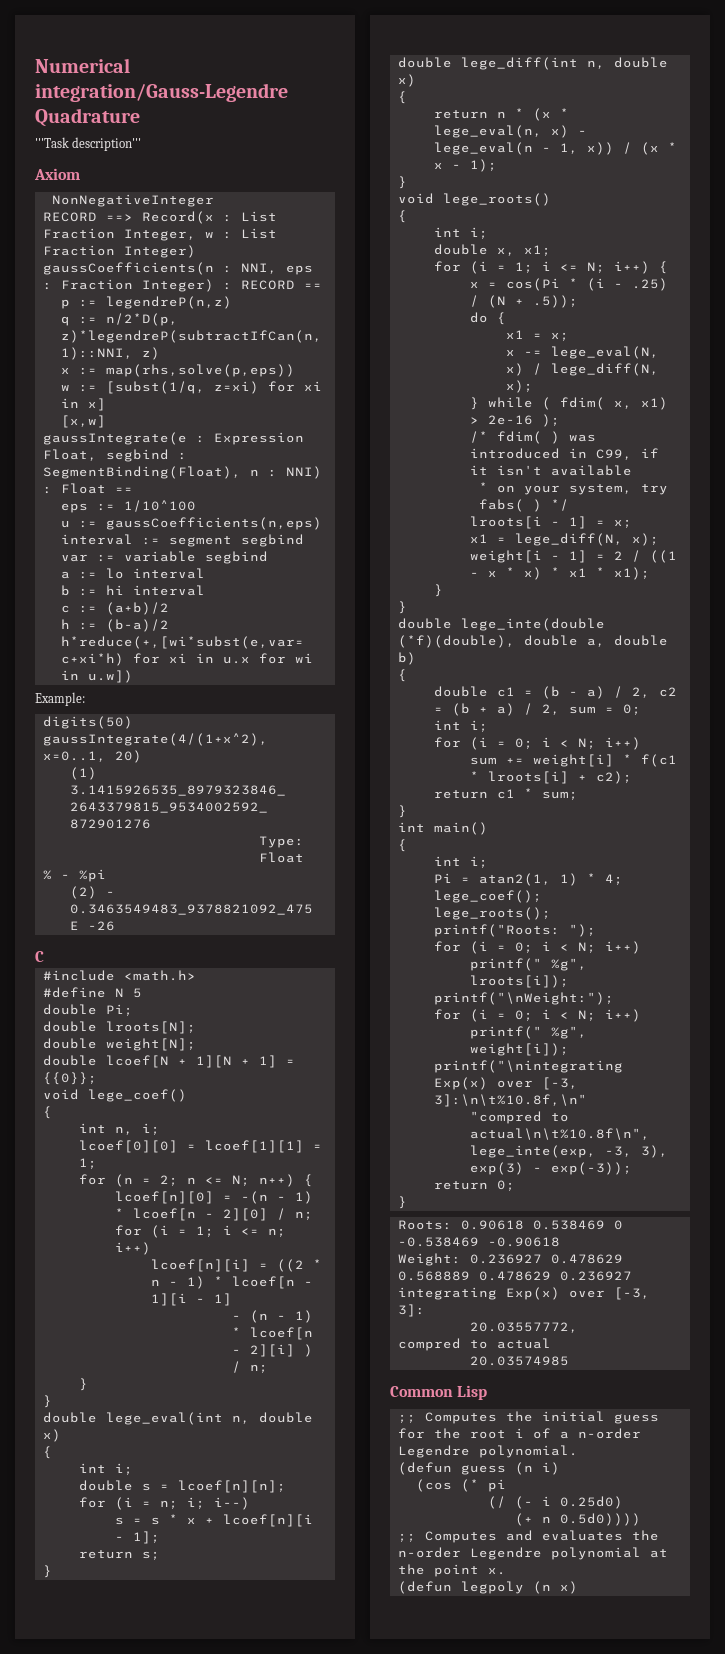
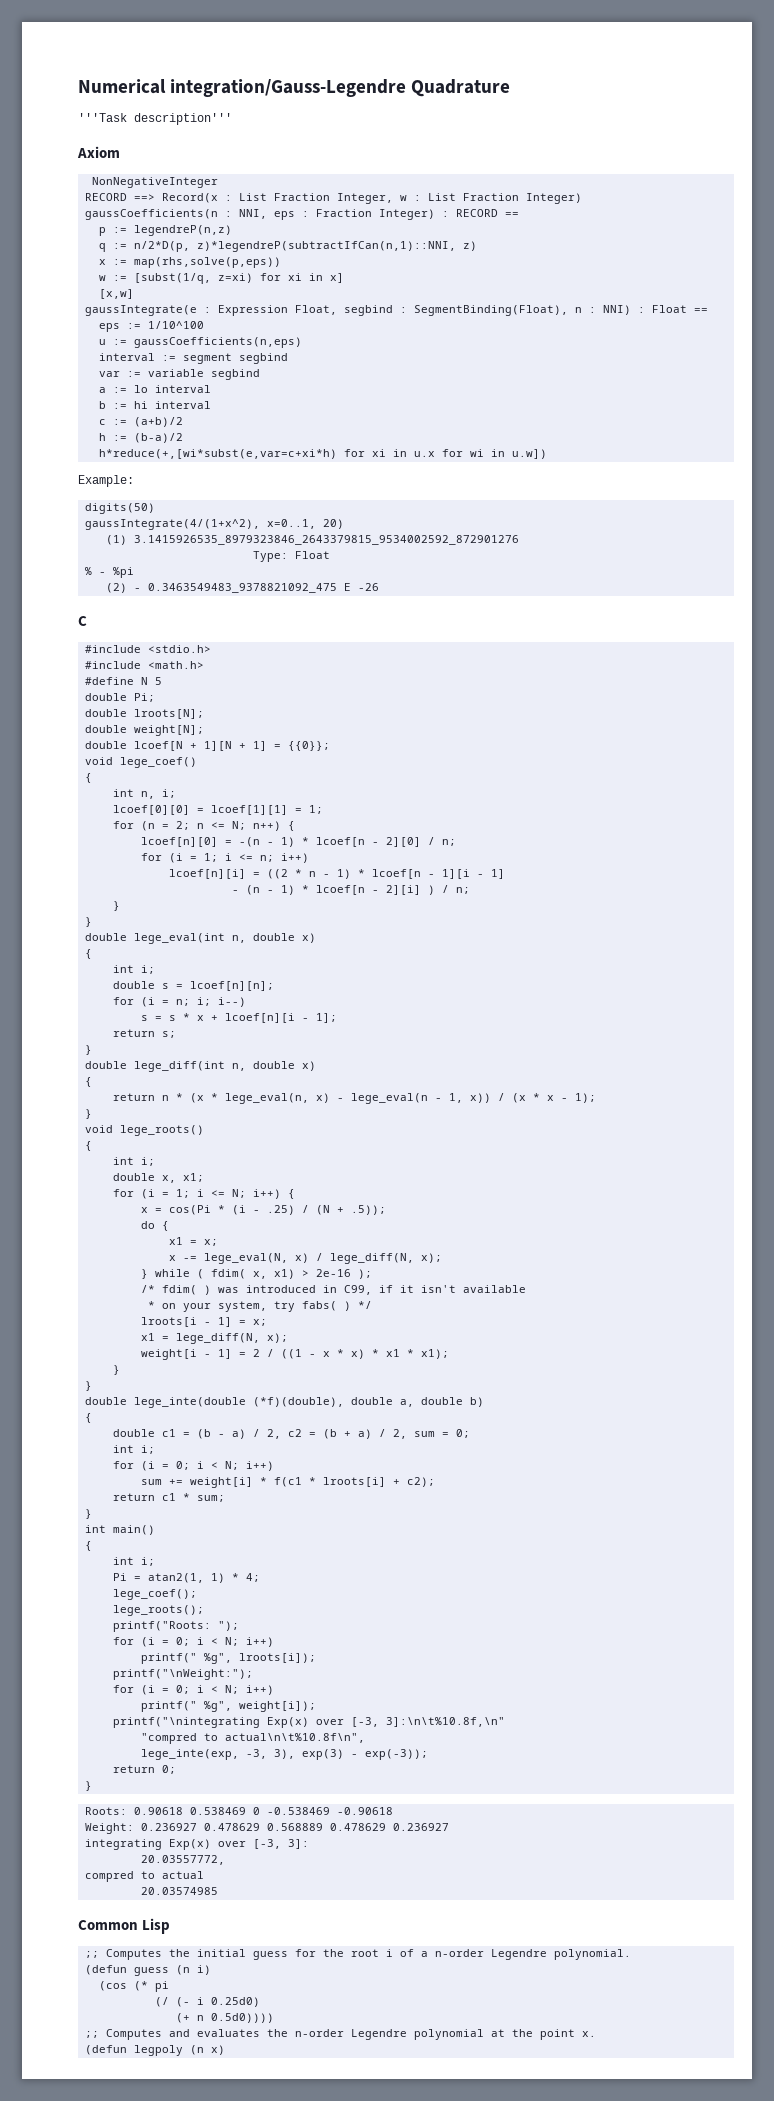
+ #include <stdio.h>

